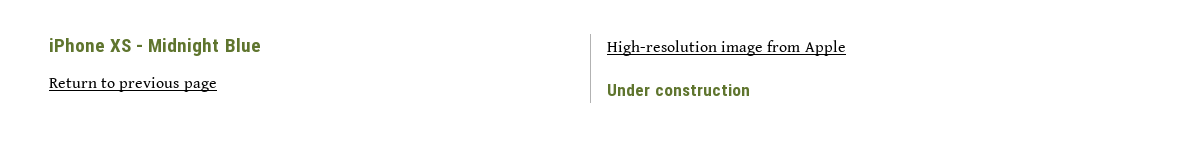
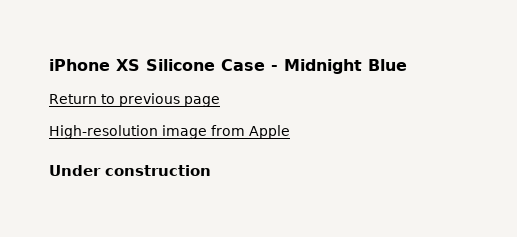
- iPhone XS - Midnight Blue
+ iPhone XS Silicone Case - Midnight Blue

